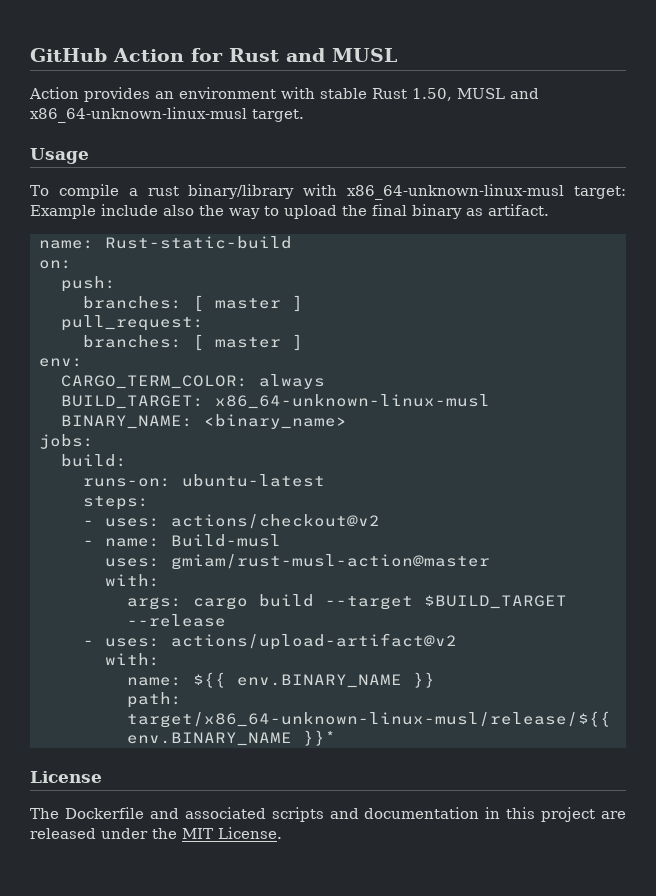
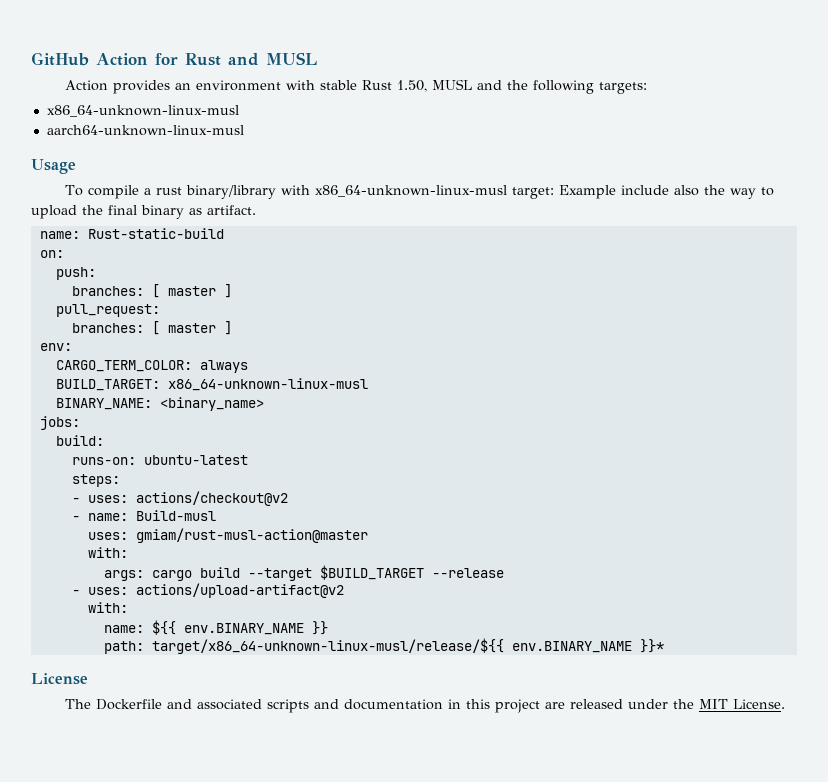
- Action provides an environment with stable Rust 1.50, MUSL and x86_64-unknown-linux-musl target.
+ Action provides an environment with stable Rust 1.50, MUSL and the following targets:
+ x86_64-unknown-linux-musl
+ aarch64-unknown-linux-musl

